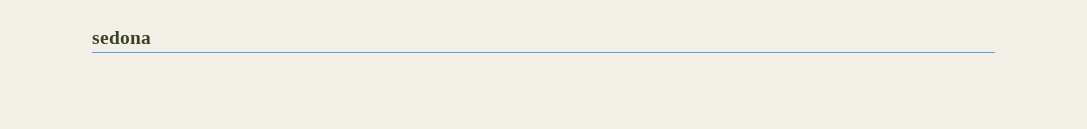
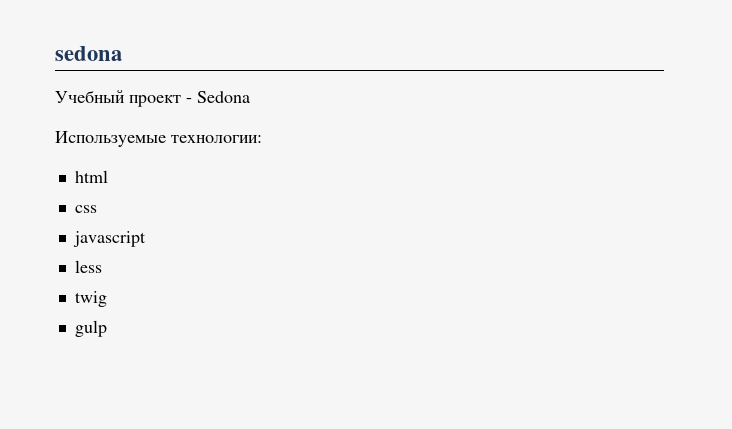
+ Учебный проект - Sedona
+ Используемые технологии:
+ html
+ css
+ javascript
+ less
+ twig
+ gulp

